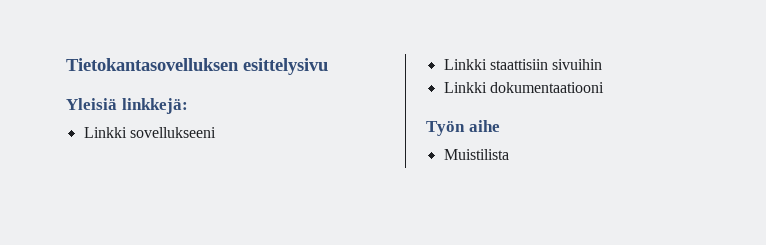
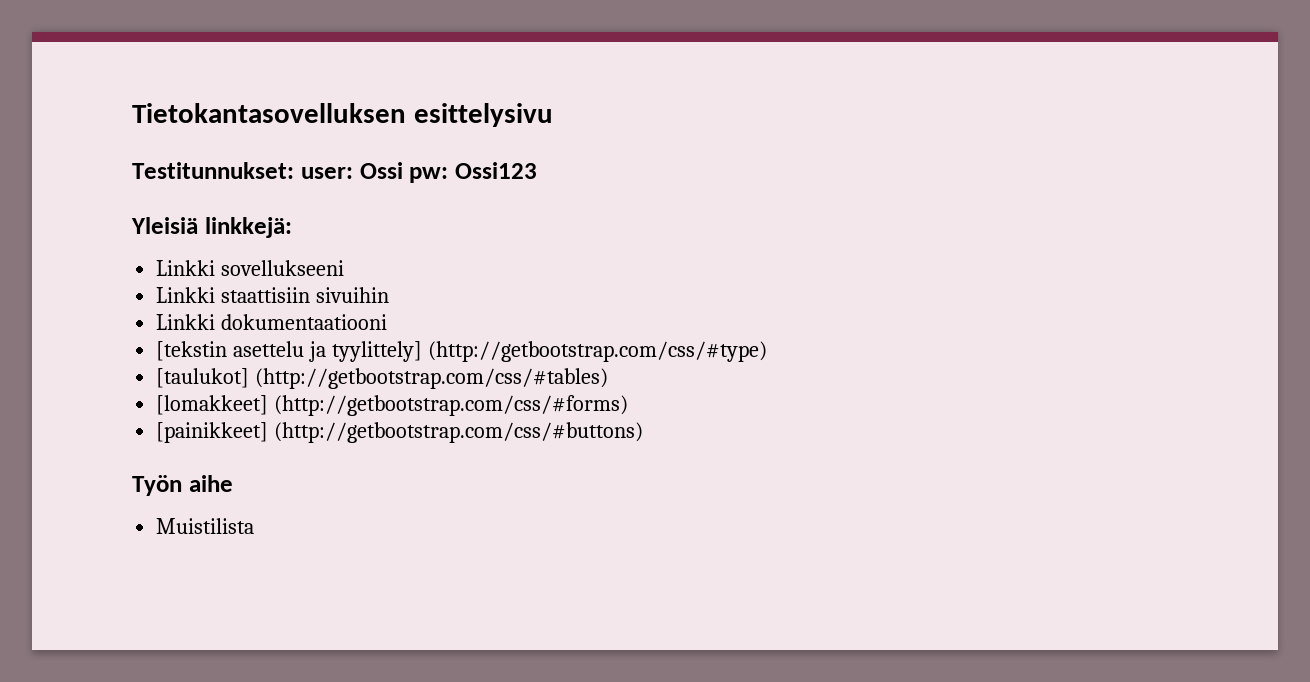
+ Testitunnukset: user: Ossi pw: Ossi123
+ [tekstin asettelu ja tyylittely] (http://getbootstrap.com/css/#type)
+ [taulukot] (http://getbootstrap.com/css/#tables)
+ [lomakkeet] (http://getbootstrap.com/css/#forms)
+ [painikkeet] (http://getbootstrap.com/css/#buttons)

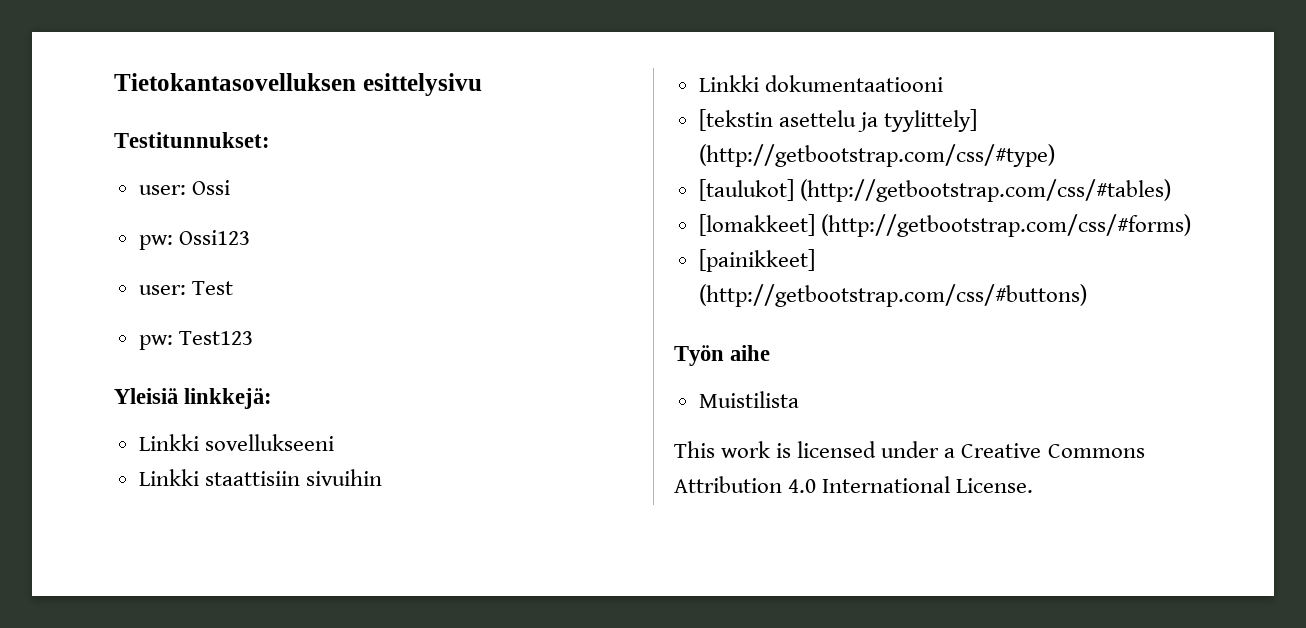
- Testitunnukset: user: Ossi pw: Ossi123
+ Testitunnukset:
+ user: Ossi
+ pw: Ossi123
+ user: Test
+ pw: Test123
+ This work is licensed under a Creative Commons Attribution 4.0 International License.

